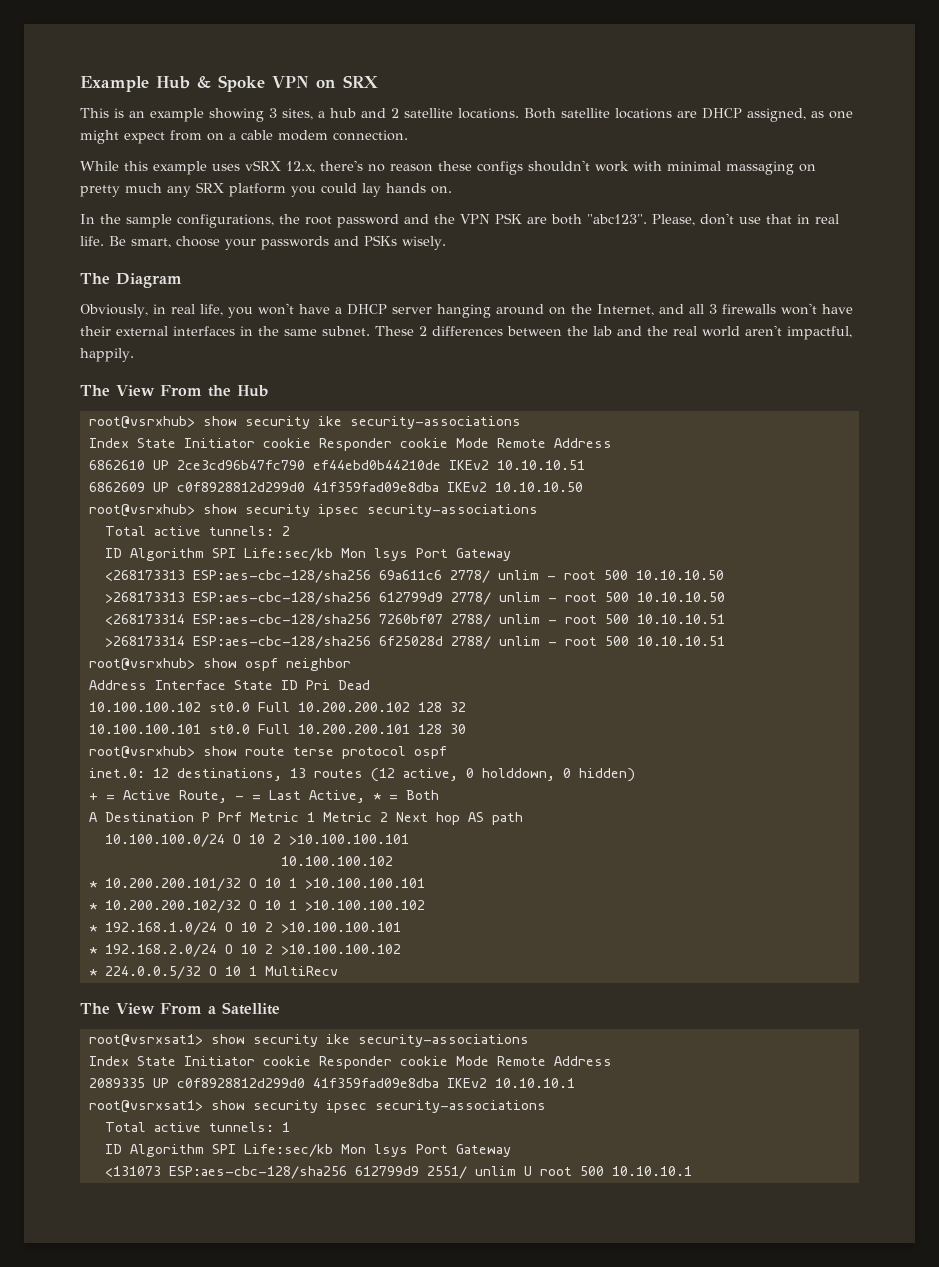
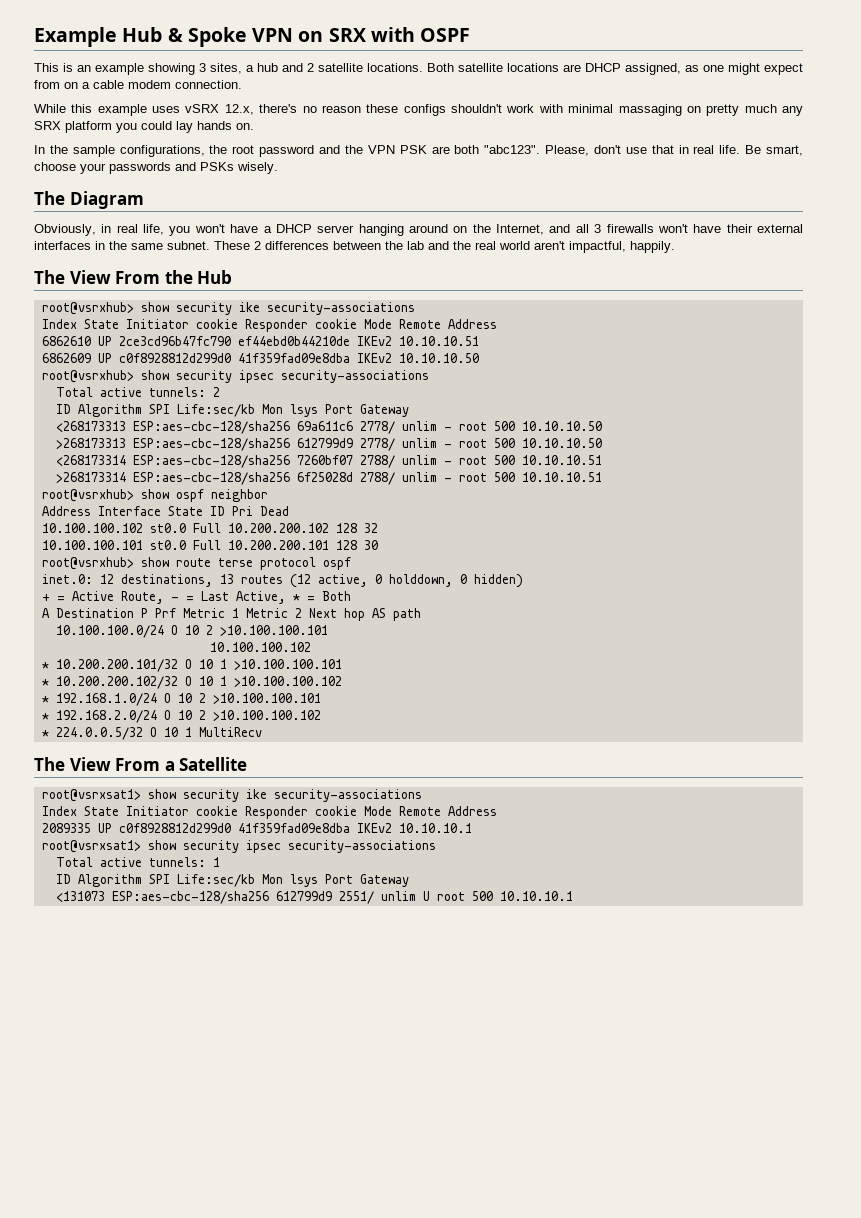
- Example Hub & Spoke VPN on SRX
+ Example Hub & Spoke VPN on SRX with OSPF

